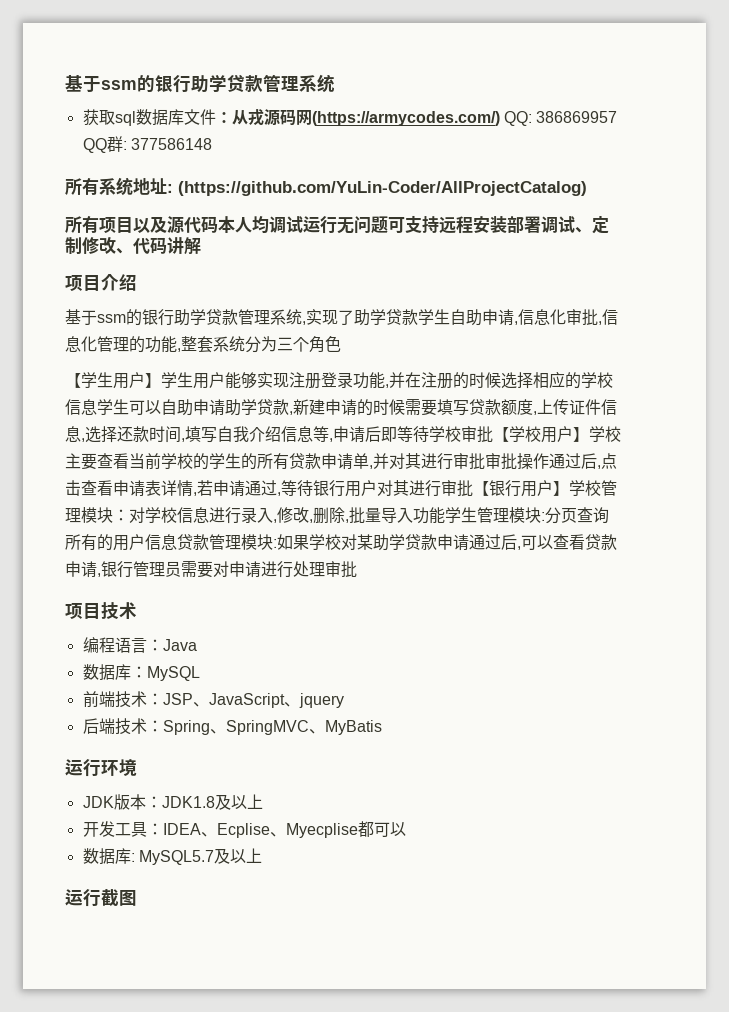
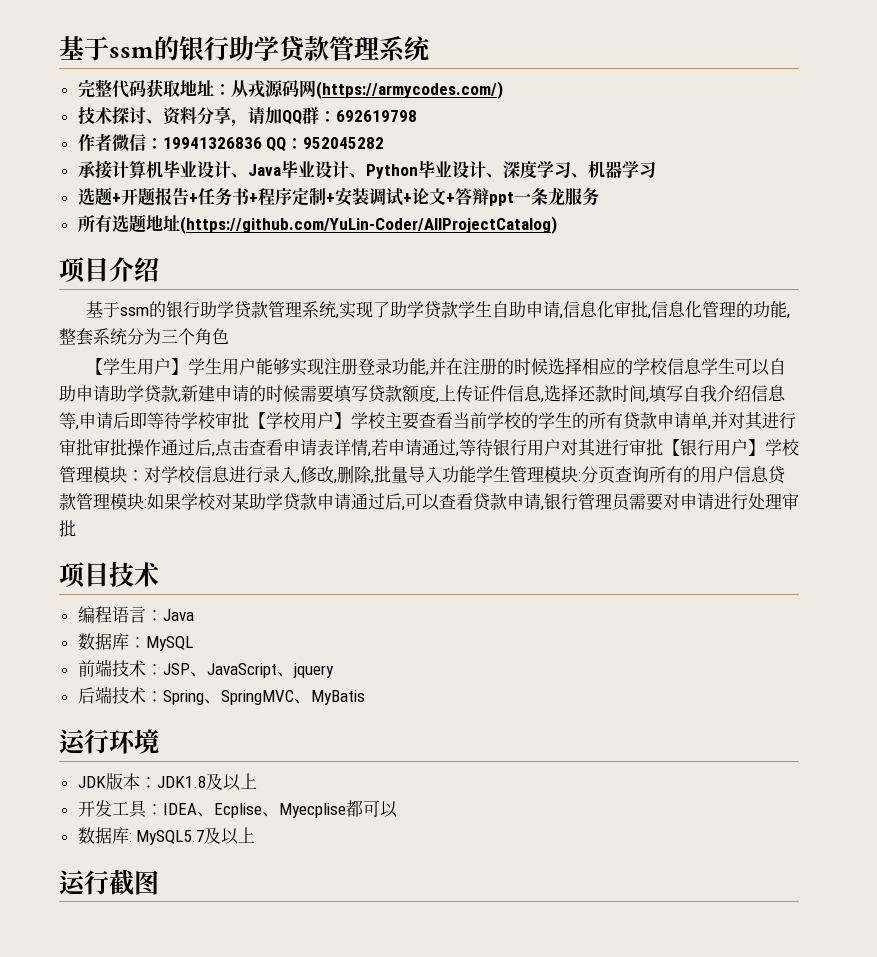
- 获取sql数据库文件：从戎源码网(https://armycodes.com/) QQ: 386869957 QQ群: 377586148
- 所有系统地址: (https://github.com/YuLin-Coder/AllProjectCatalog)
- 所有项目以及源代码本人均调试运行无问题可支持远程安装部署调试、定制修改、代码讲解
+ 完整代码获取地址：从戎源码网(https://armycodes.com/)
+ 技术探讨、资料分享，请加QQ群：692619798
+ 作者微信：19941326836 QQ：952045282
+ 承接计算机毕业设计、Java毕业设计、Python毕业设计、深度学习、机器学习
+ 选题+开题报告+任务书+程序定制+安装调试+论文+答辩ppt一条龙服务
+ 所有选题地址(https://github.com/YuLin-Coder/AllProjectCatalog)

